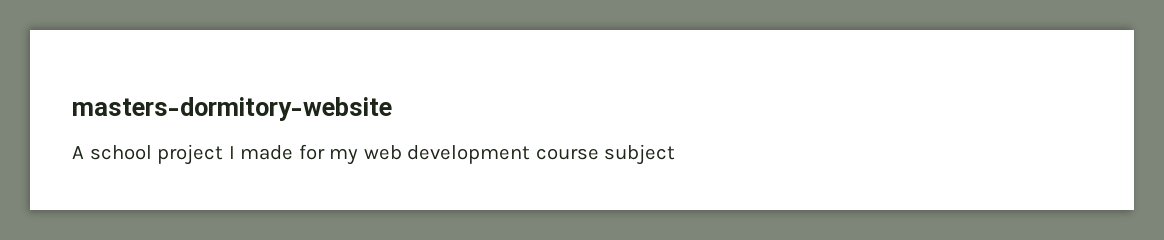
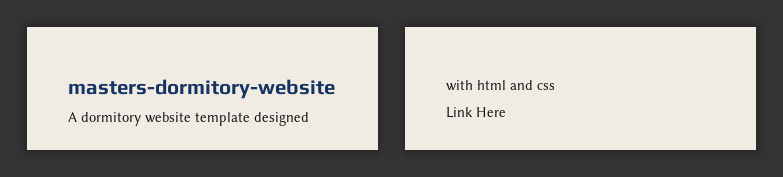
- A school project I made for my web development course subject
+ A dormitory website template designed with html and css
+ Link Here

